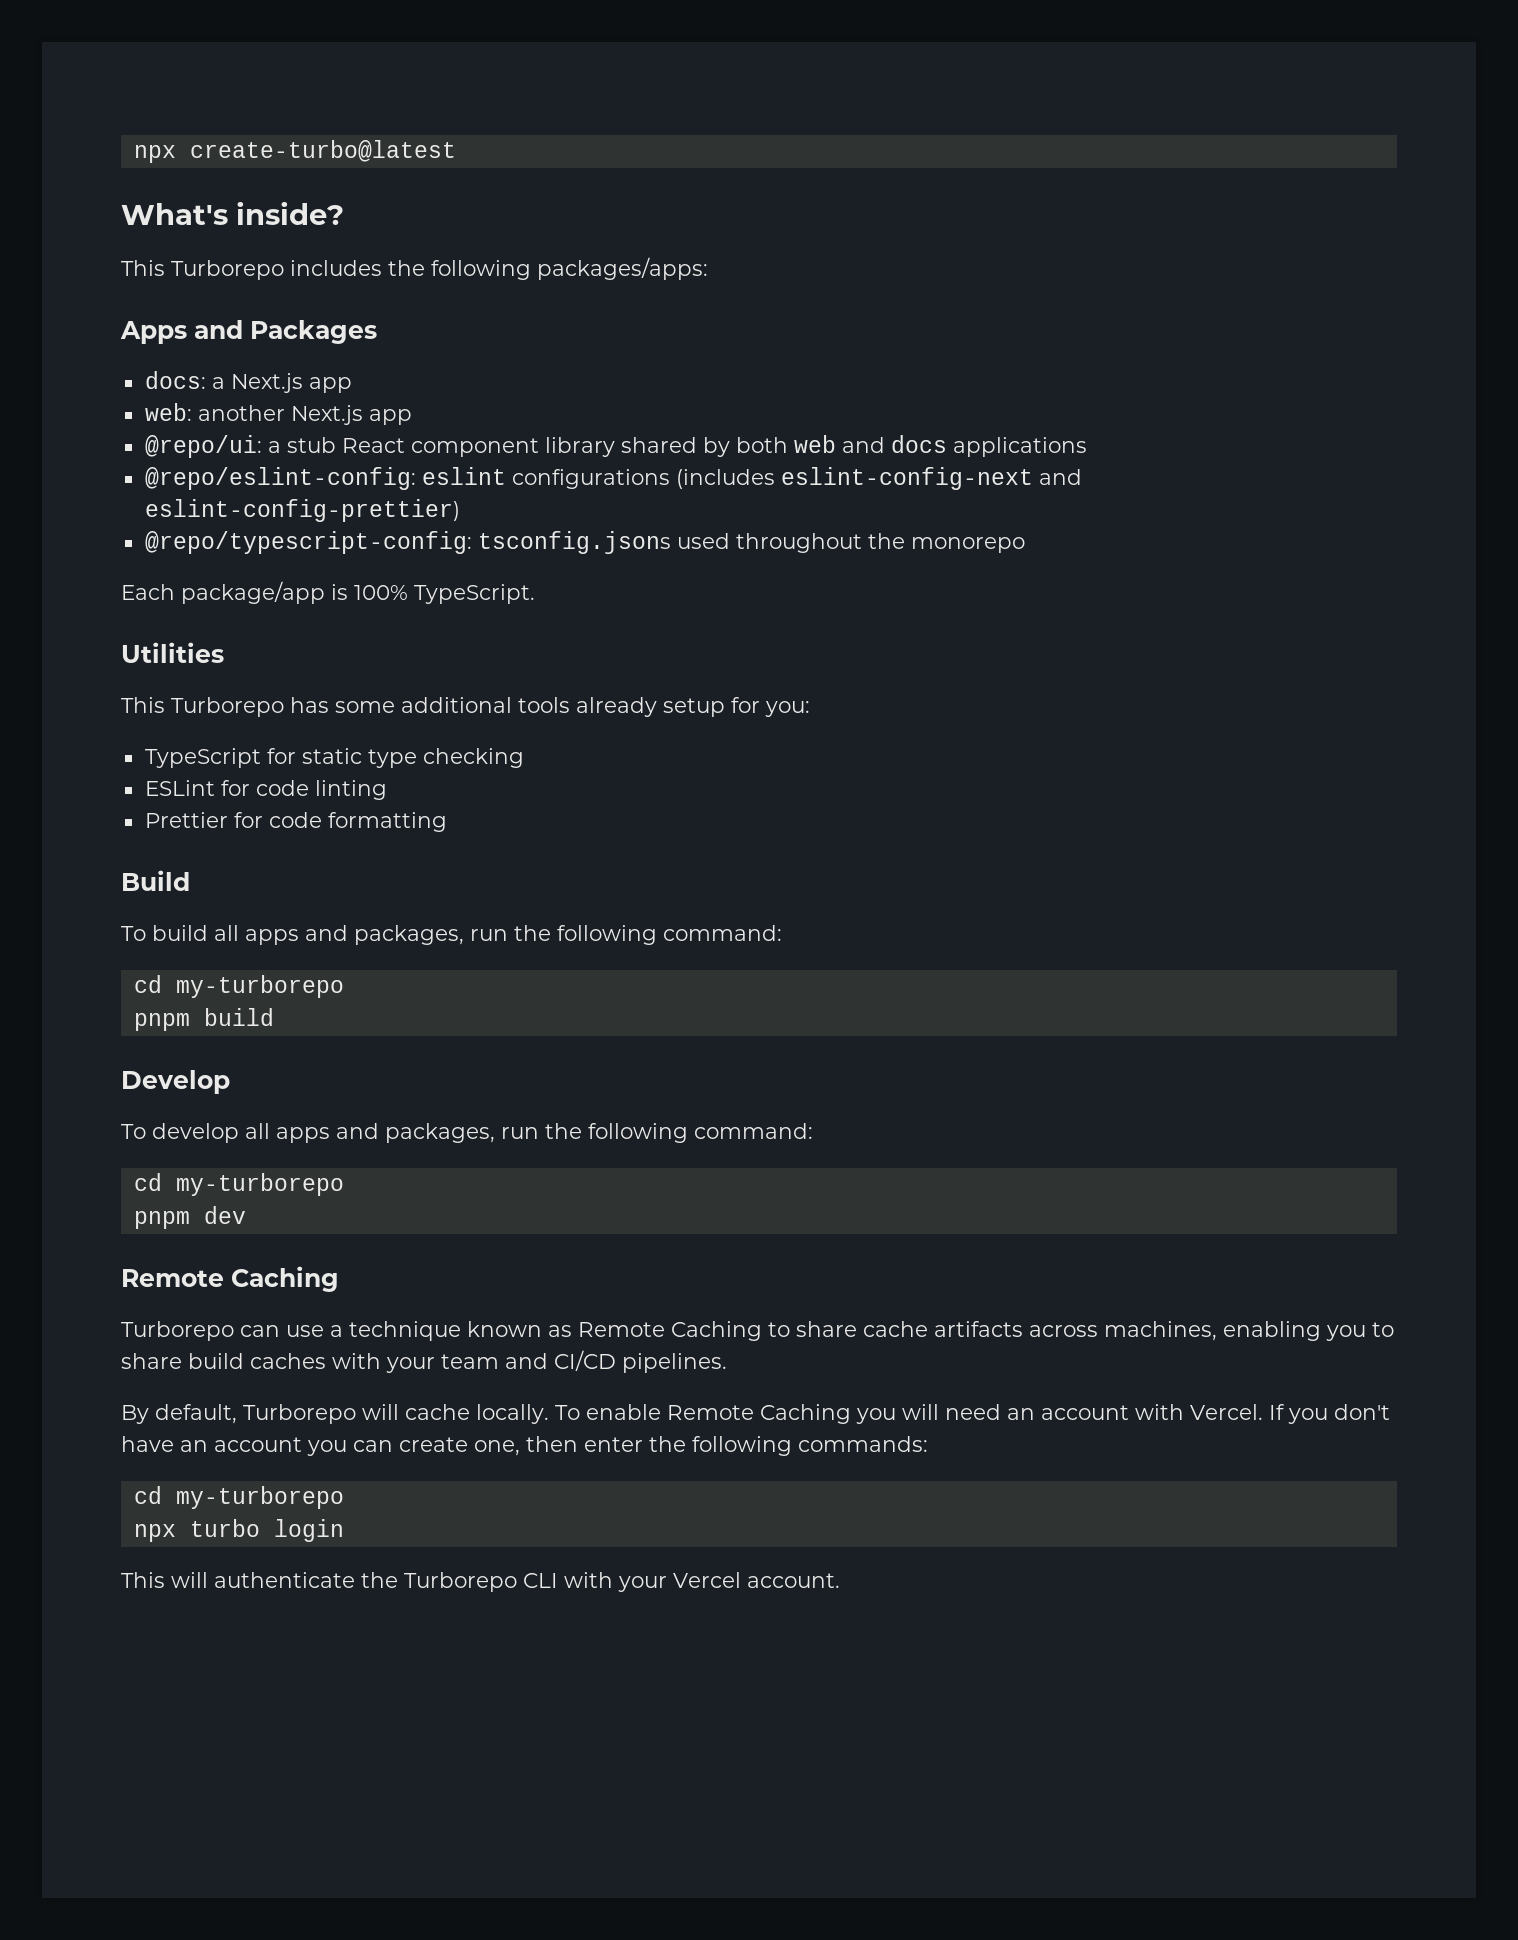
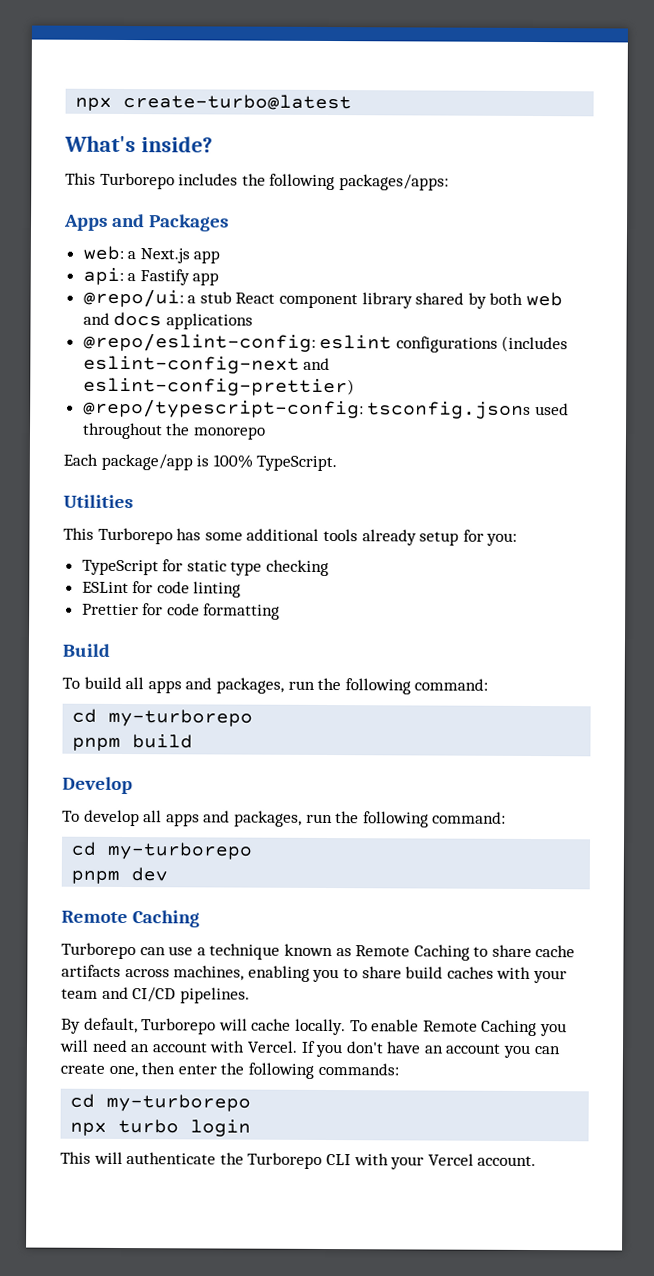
- docs: a Next.js app
+ web: a Next.js app
- web: another Next.js app
+ api: a Fastify app

